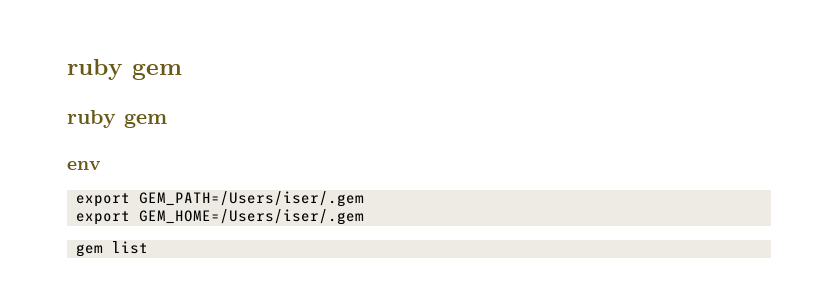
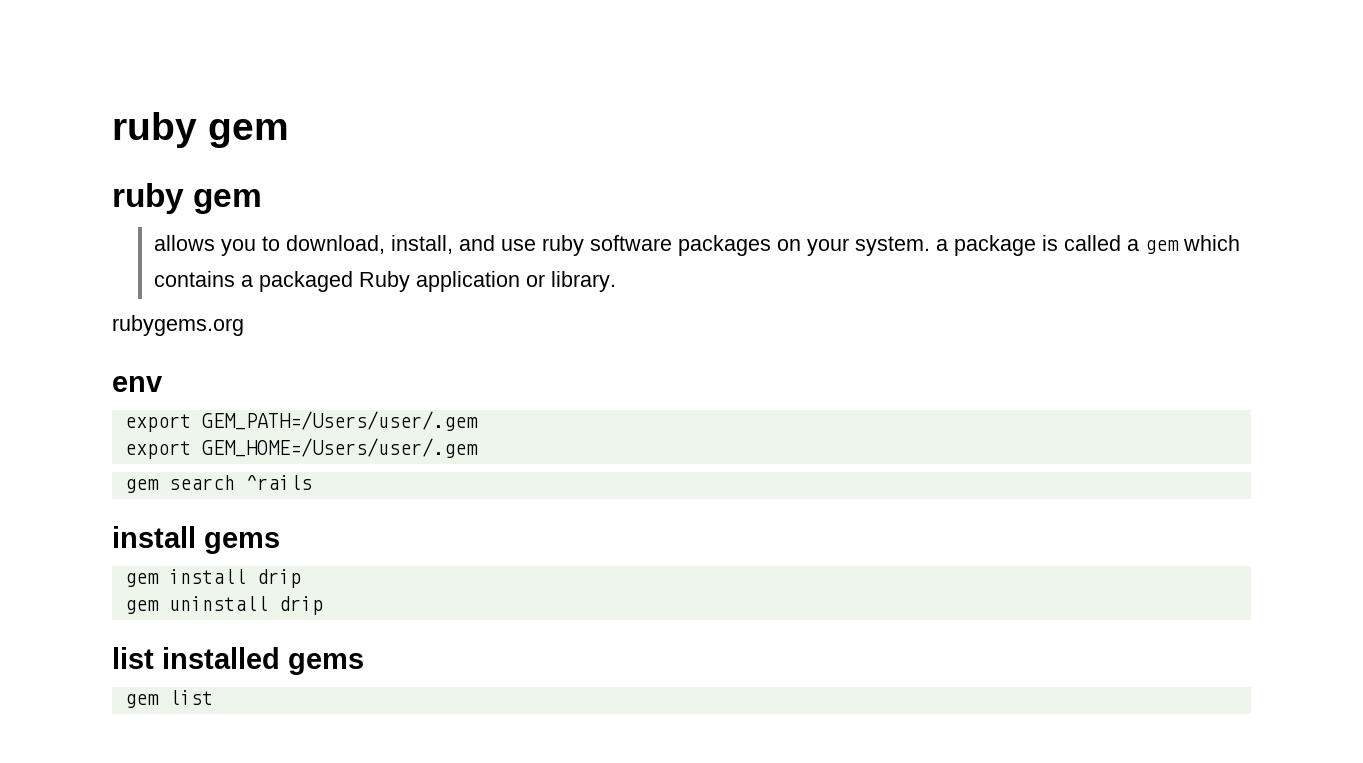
+ allows you to download, install, and use ruby software packages on your system. a package is called a gem which contains a packaged Ruby application or library.
+ rubygems.org
- export GEM_PATH=/Users/iser/.gem
- export GEM_HOME=/Users/iser/.gem
+ export GEM_PATH=/Users/user/.gem
+ export GEM_HOME=/Users/user/.gem
+ gem search ^rails
+ install gems
+ gem install drip
+ gem uninstall drip
+ list installed gems

